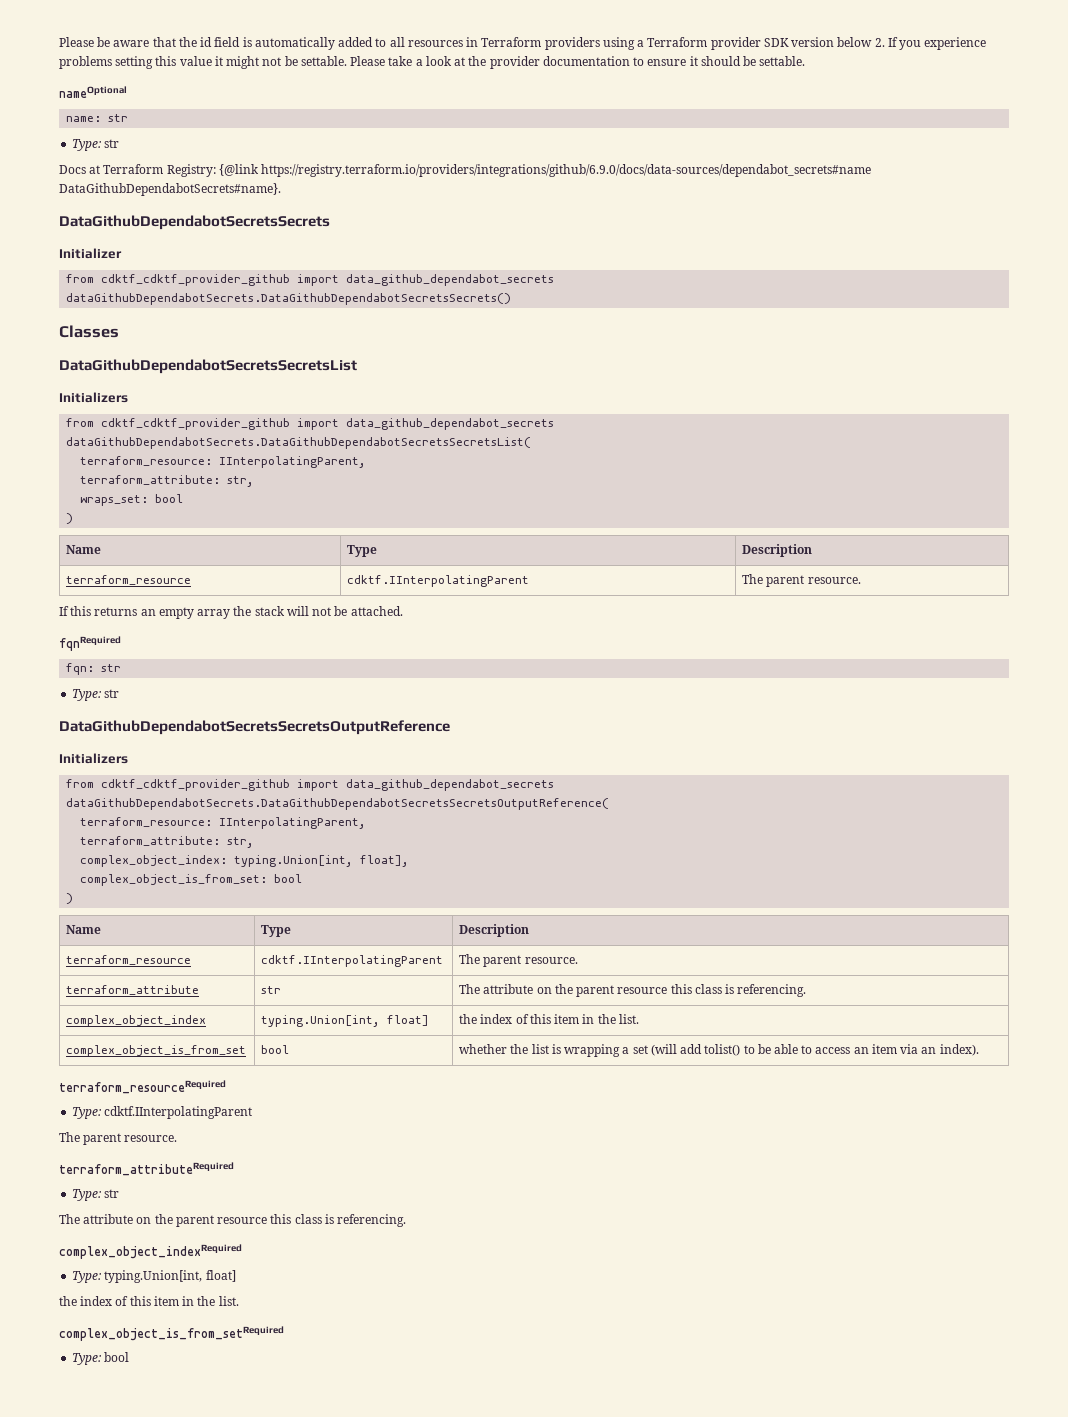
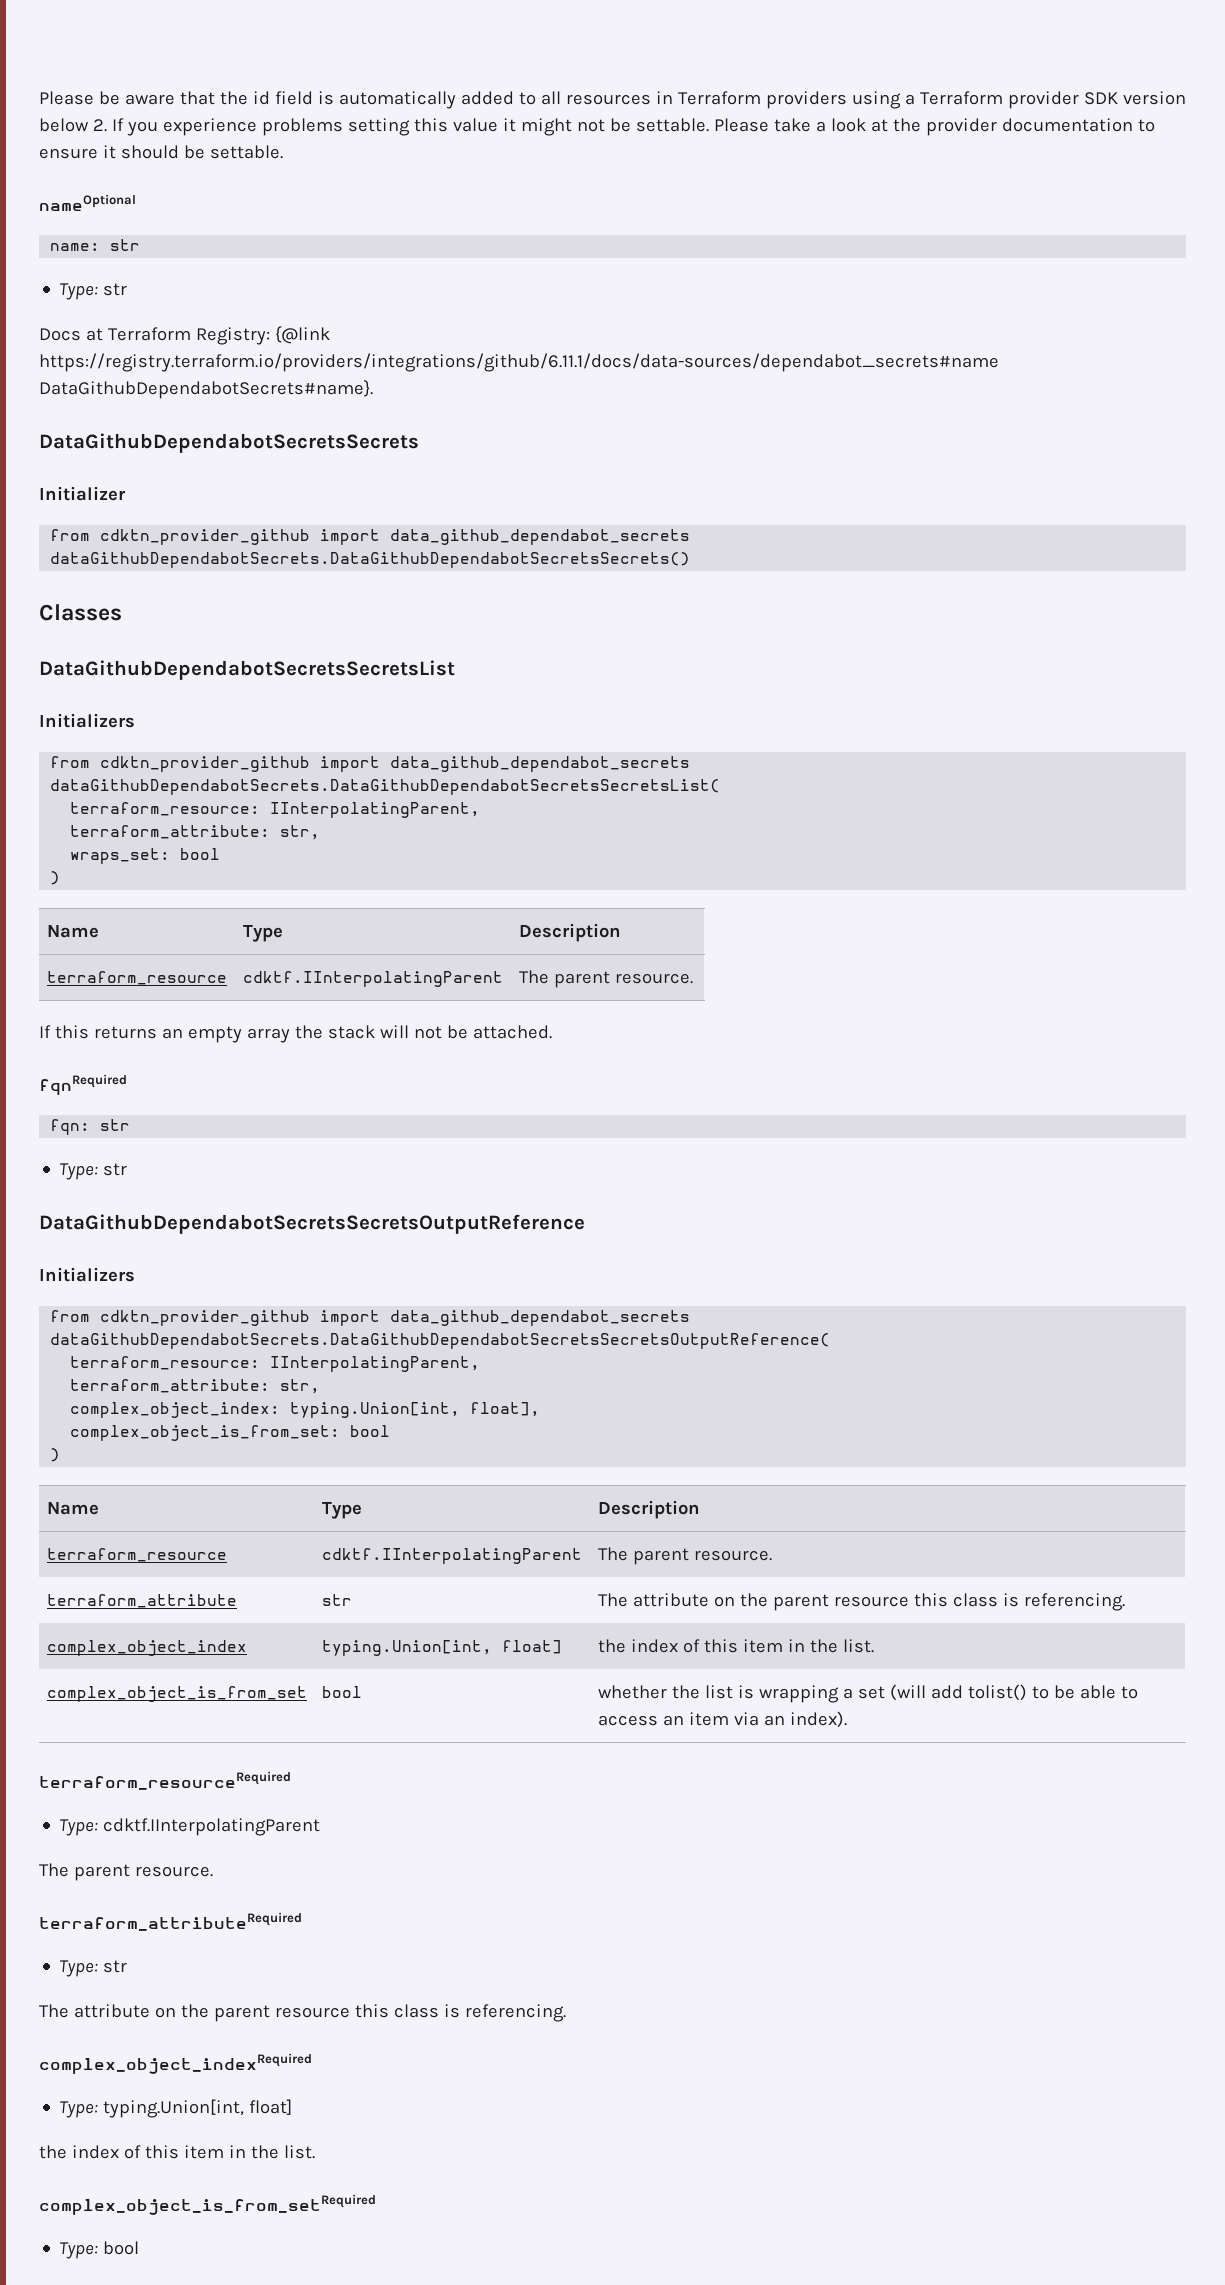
- Docs at Terraform Registry: {@link https://registry.terraform.io/providers/integrations/github/6.9.0/docs/data-sources/dependabot_secrets#name DataGithubDependabotSecrets#name}.
+ Docs at Terraform Registry: {@link https://registry.terraform.io/providers/integrations/github/6.11.1/docs/data-sources/dependabot_secrets#name DataGithubDependabotSecrets#name}.
  Initializer
- from cdktf_cdktf_provider_github import data_github_dependabot_secrets
+ from cdktn_provider_github import data_github_dependabot_secrets
  DataGithubDependabotSecretsSecretsList
  Initializers
- from cdktf_cdktf_provider_github import data_github_dependabot_secrets
+ from cdktn_provider_github import data_github_dependabot_secrets
  DataGithubDependabotSecretsSecretsOutputReference
  Initializers
- from cdktf_cdktf_provider_github import data_github_dependabot_secrets
+ from cdktn_provider_github import data_github_dependabot_secrets

